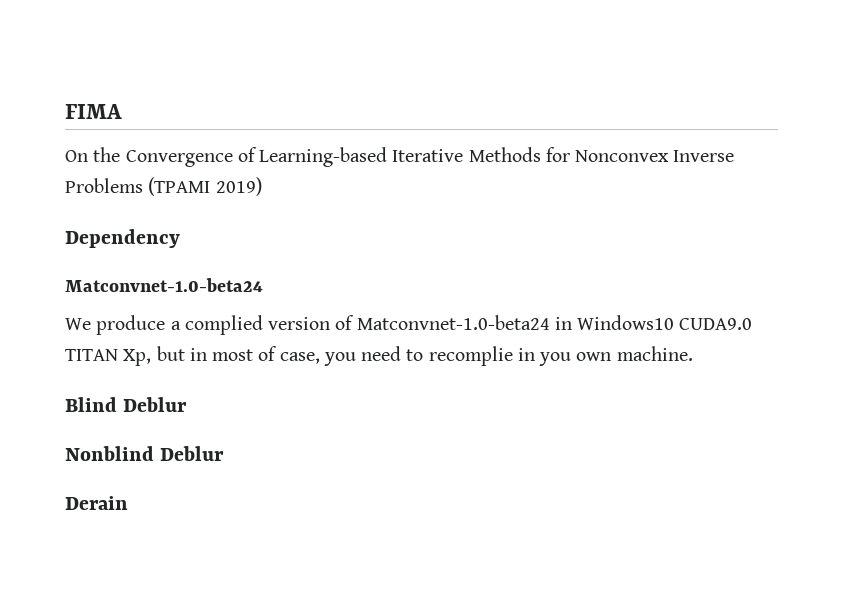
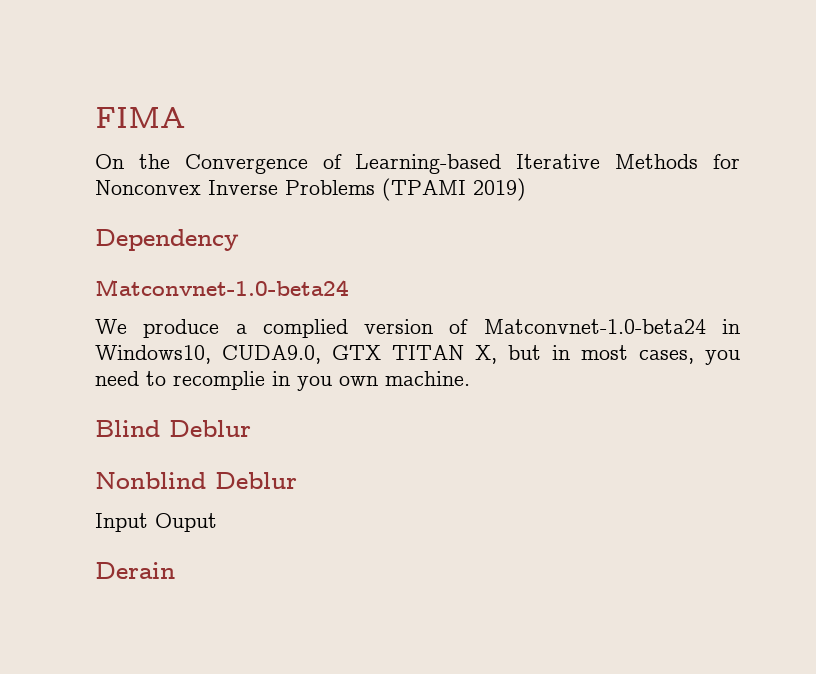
- We produce a complied version of Matconvnet-1.0-beta24 in Windows10 CUDA9.0 TITAN Xp, but in most of case, you need to recomplie in you own machine.
+ We produce a complied version of Matconvnet-1.0-beta24 in Windows10, CUDA9.0, GTX TITAN X, but in most cases, you need to recomplie in you own machine.
+ Input Ouput

